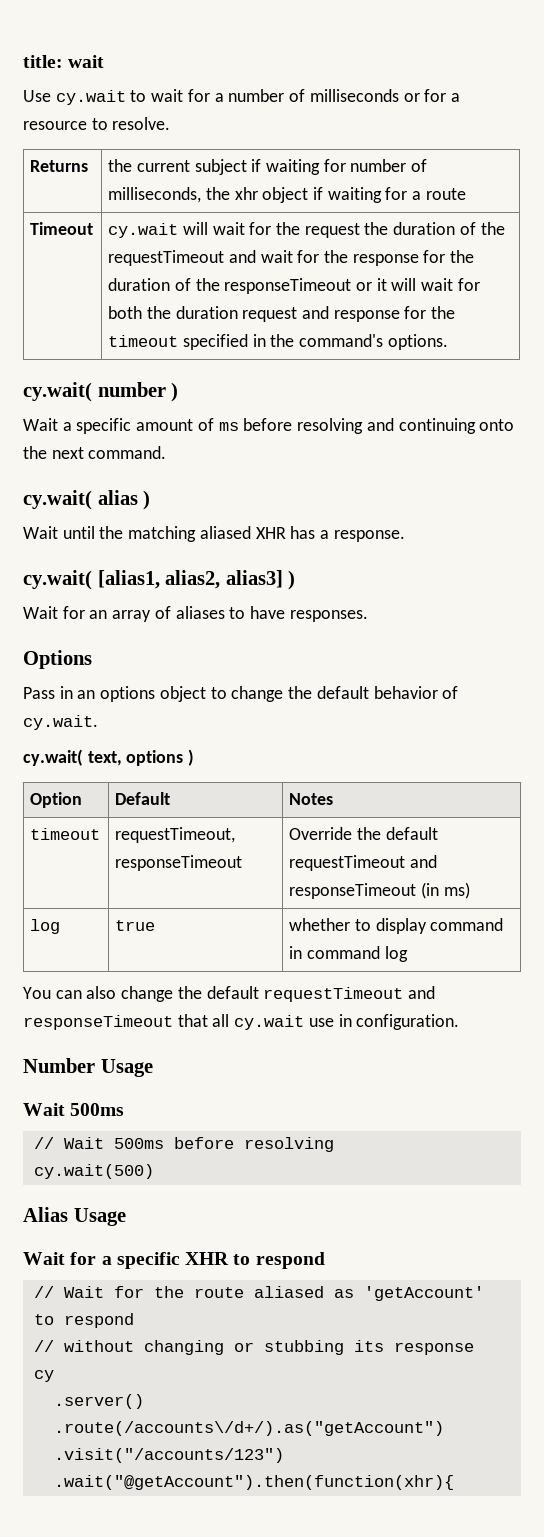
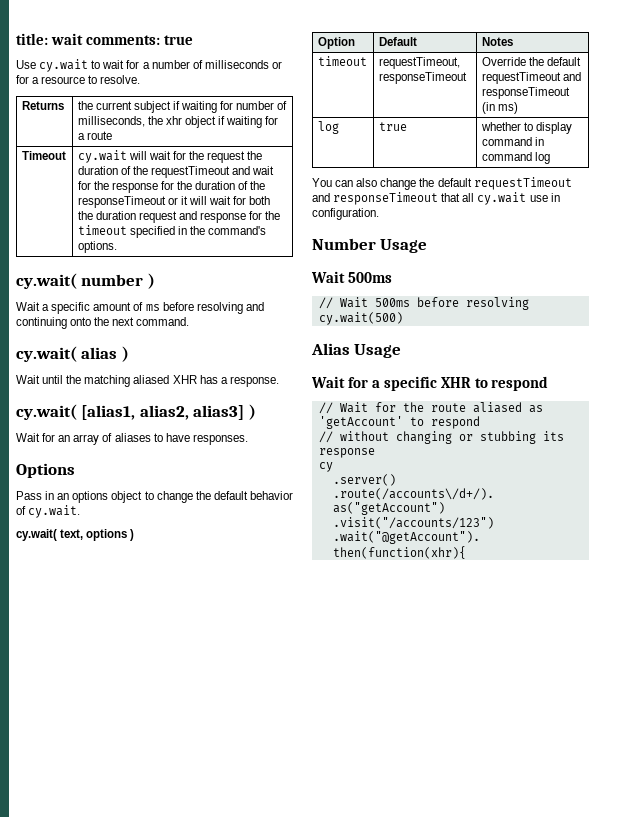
- title: wait
+ title: wait comments: true

